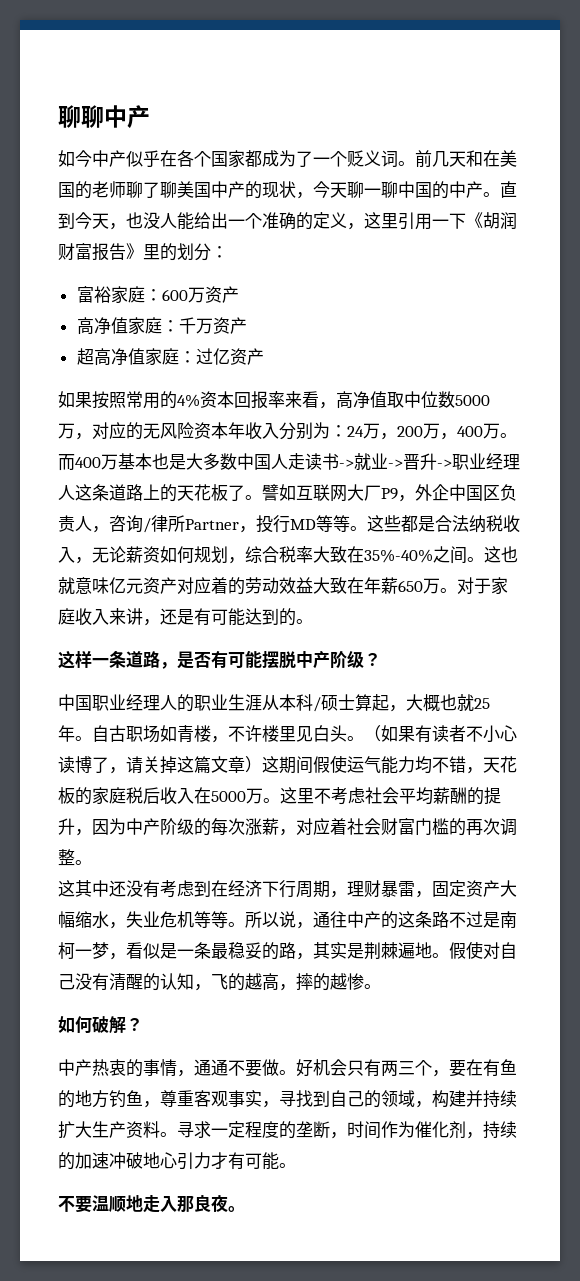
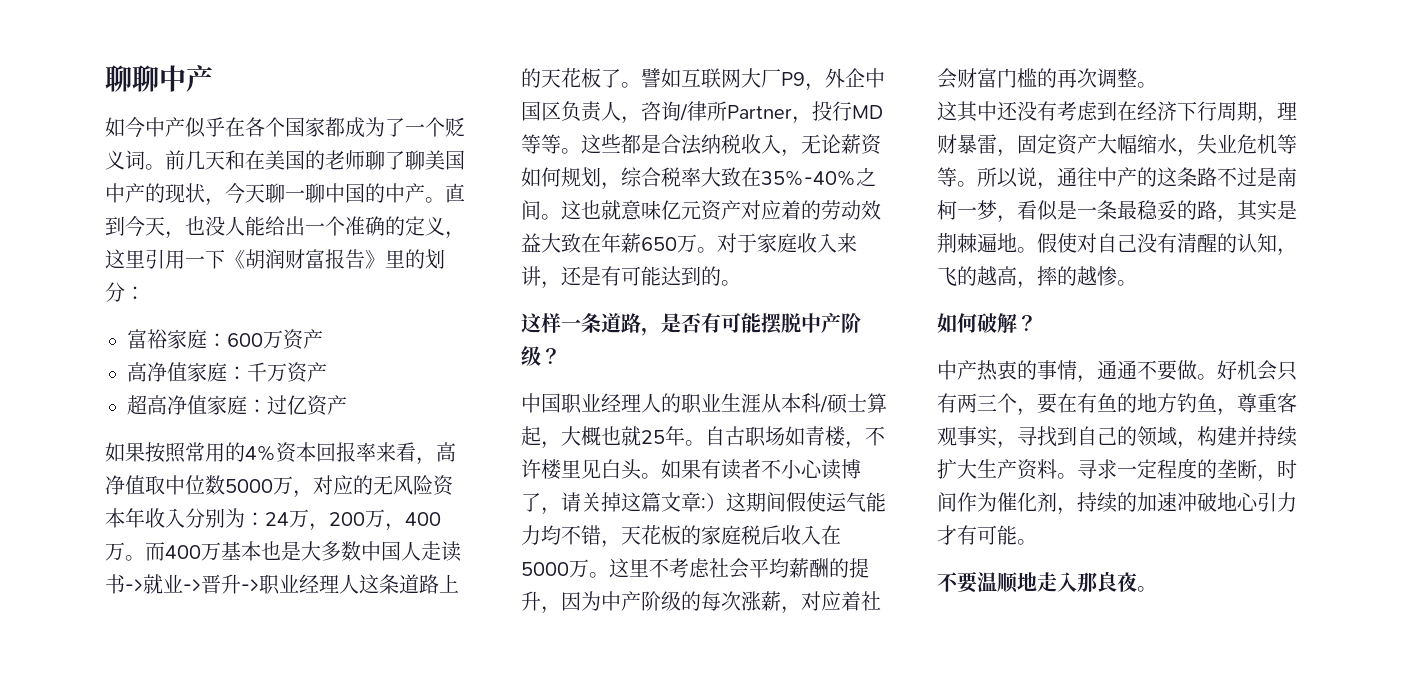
- （如果有读者不小心读博了，请关掉这篇文章）这期间假使运气能力均不错，天花板的家庭税后收入在5000万。
+ 如果有读者不小心读博了，请关掉这篇文章:）这期间假使运气能力均不错，天花板的家庭税后收入在5000万。

